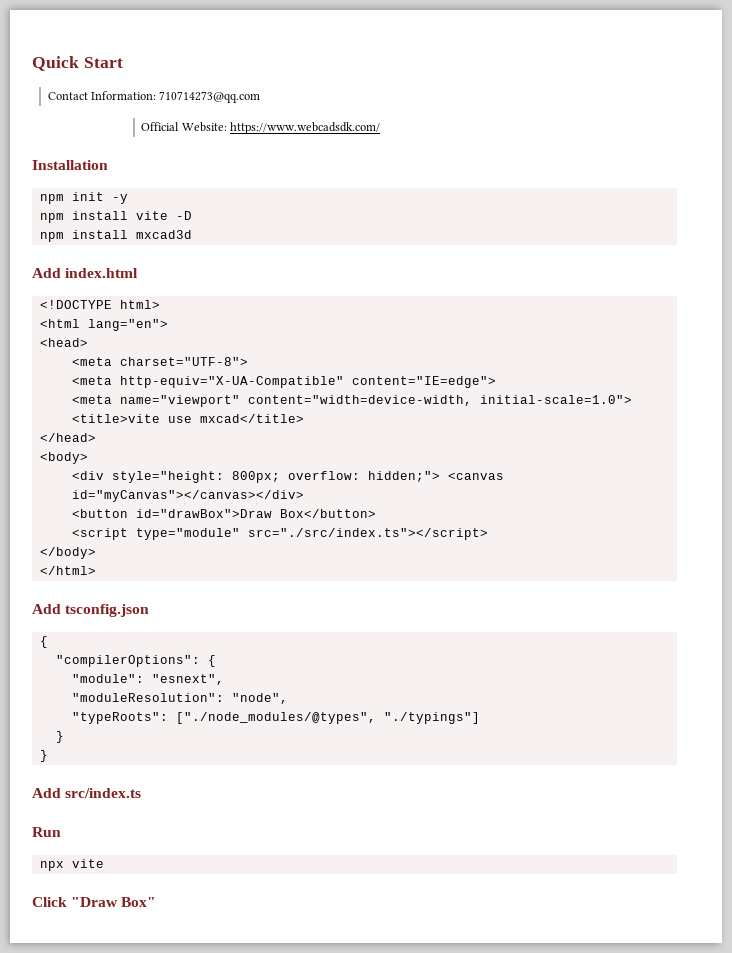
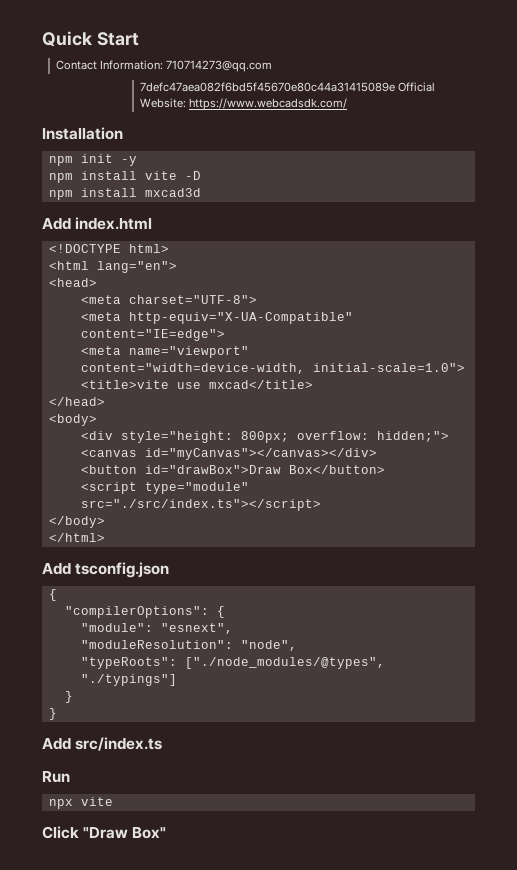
- Official Website: https://www.webcadsdk.com/
+ 7defc47aea082f6bd5f45670e80c44a31415089e Official Website: https://www.webcadsdk.com/

